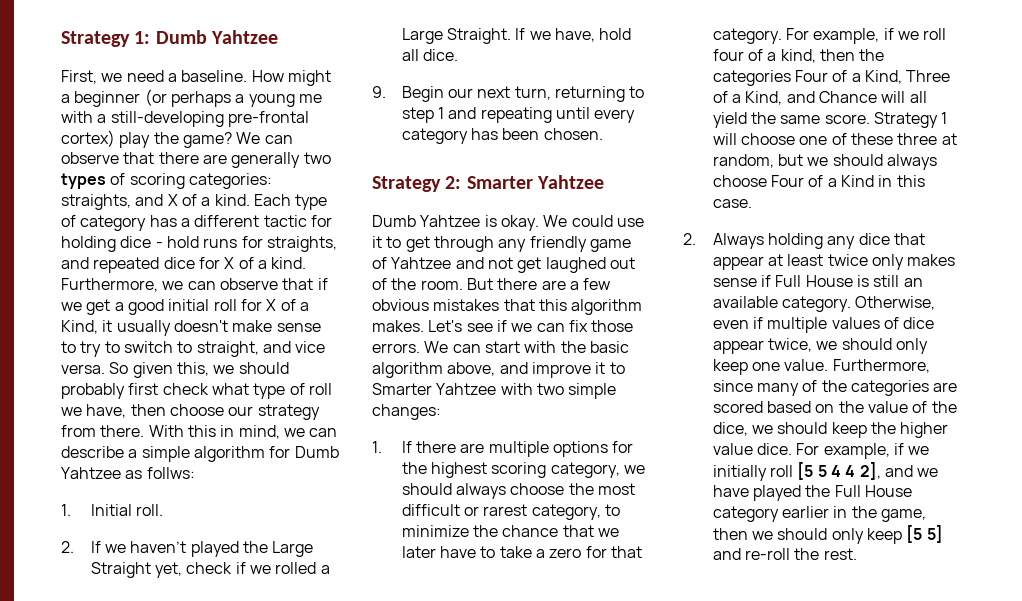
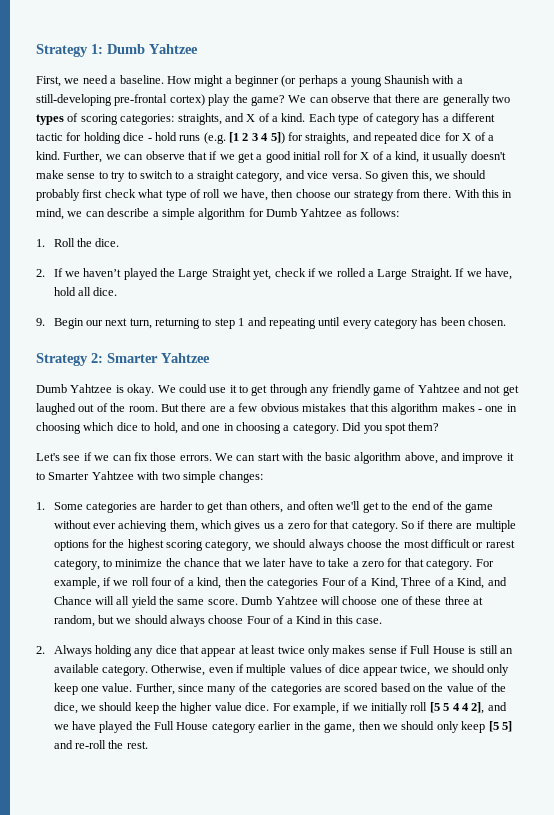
- How might a beginner (or perhaps a young me with a still-developing pre-frontal cortex) play the game?
+ How might a beginner (or perhaps a young Shaunish with a still-developing pre-frontal cortex) play the game?
- Each type of category has a different tactic for holding dice - hold runs for straights, and repeated dice for X of a kind.
+ Each type of category has a different tactic for holding dice - hold runs (e.g. [1 2 3 4 5]) for straights, and repeated dice for X of a kind.
- Furthermore, we can observe that if we get a good initial roll for X of a Kind, it usually doesn't make sense to try to switch to straight, and vice versa.
+ Further, we can observe that if we get a good initial roll for X of a kind, it usually doesn't make sense to try to switch to a straight category, and vice versa.
- With this in mind, we can describe a simple algorithm for Dumb Yahtzee as follws:
- 1. Initial roll.
+ With this in mind, we can describe a simple algorithm for Dumb Yahtzee as follows:
+ 1. Roll the dice.
- But there are a few obvious mistakes that this algorithm makes. Let's see if we can fix those errors.
+ But there are a few obvious mistakes that this algorithm makes - one in choosing which dice to hold, and one in choosing a category. Did you spot them?
+ Let's see if we can fix those errors.
- 1. If there are multiple options for the highest scoring category, we should always choose the most difficult or rarest category, to minimize the chance that we later have to take a zero for that category.
+ 1. Some categories are harder to get than others, and often we'll get to the end of the game without ever achieving them, which gives us a zero for that category. So if there are multiple options for the highest scoring category, we should always choose the most difficult or rarest category, to minimize the chance that we later have to take a zero for that category.
- Strategy 1 will choose one of these three at random, but we should always choose Four of a Kind in this case.
+ Dumb Yahtzee will choose one of these three at random, but we should always choose Four of a Kind in this case.
- Furthermore, since many of the categories are scored based on the value of the dice, we should keep the higher value dice.
+ Further, since many of the categories are scored based on the value of the dice, we should keep the higher value dice.

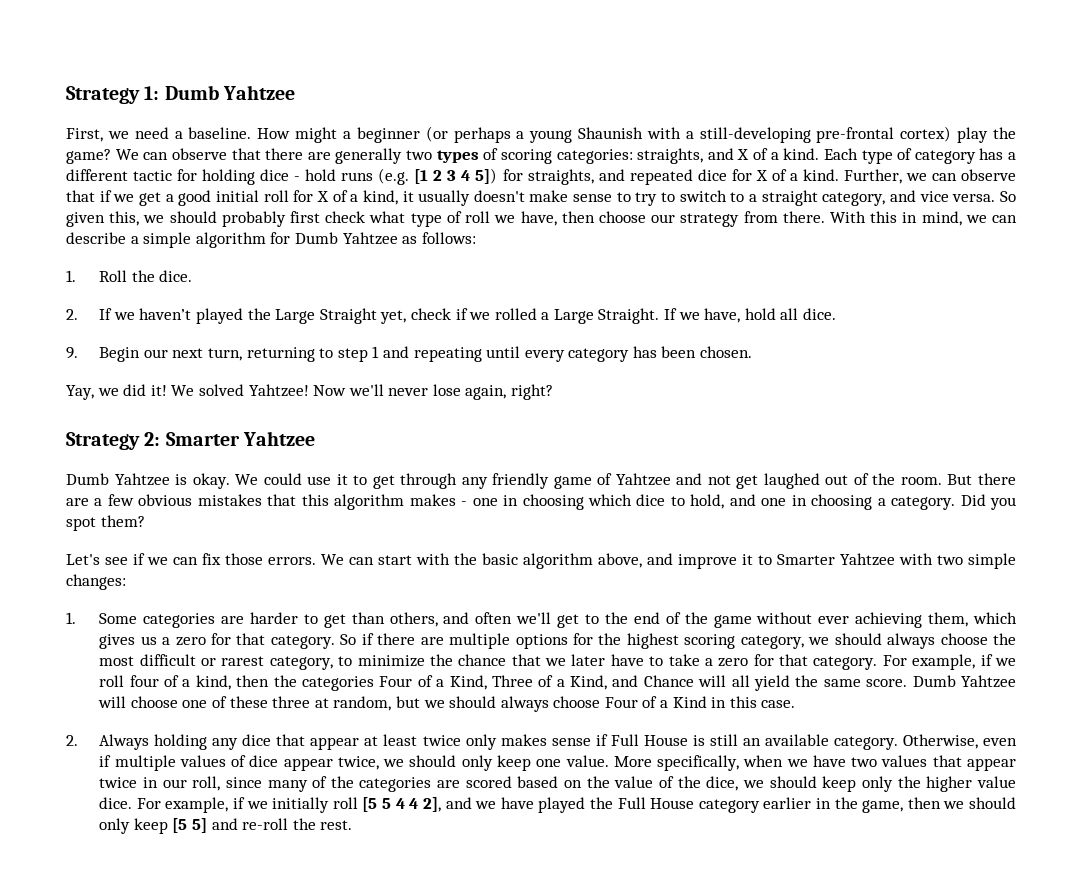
+ Yay, we did it! We solved Yahtzee! Now we'll never lose again, right?
- Further, since many of the categories are scored based on the value of the dice, we should keep the higher value dice.
+ More specifically, when we have two values that appear twice in our roll, since many of the categories are scored based on the value of the dice, we should keep only the higher value dice.

